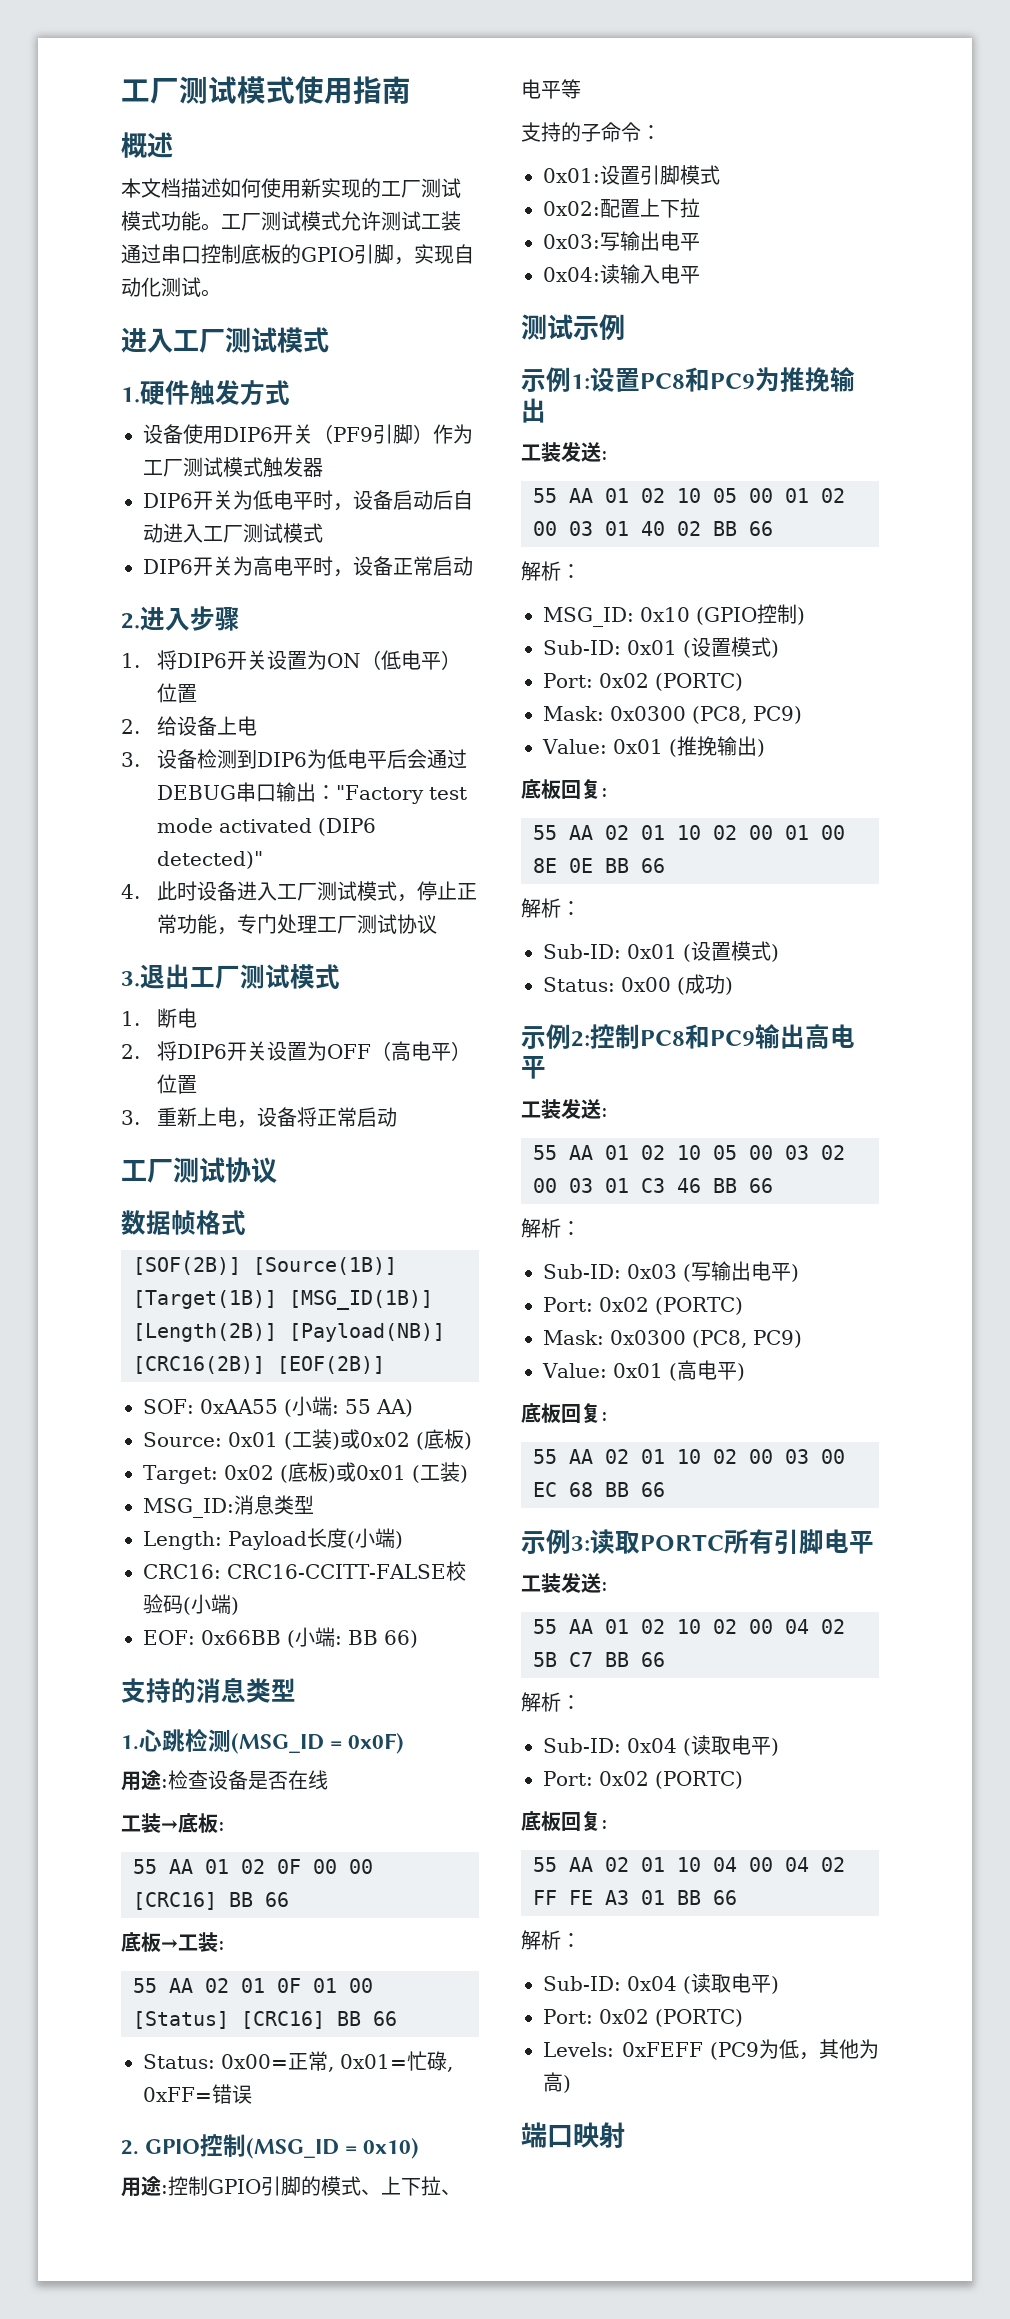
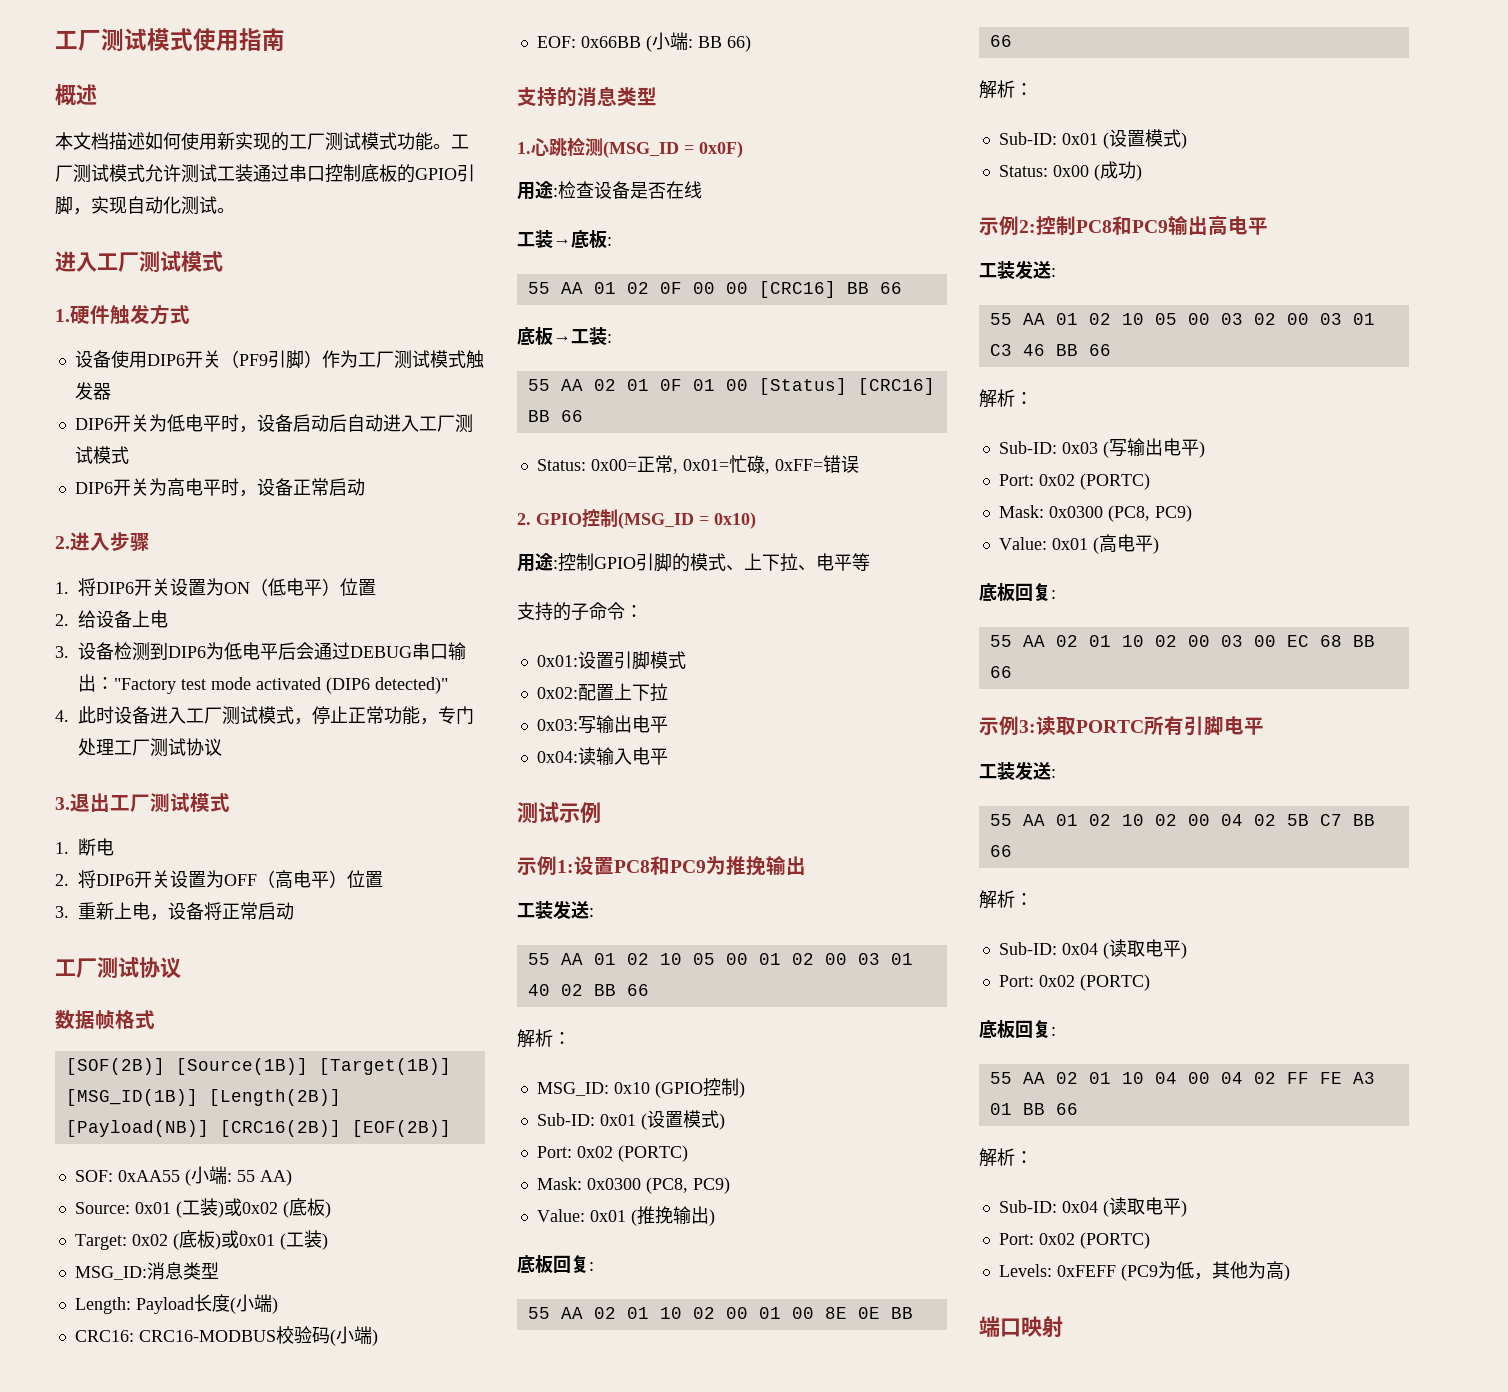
- CRC16: CRC16-CCITT-FALSE校验码(小端)
+ CRC16: CRC16-MODBUS校验码(小端)

